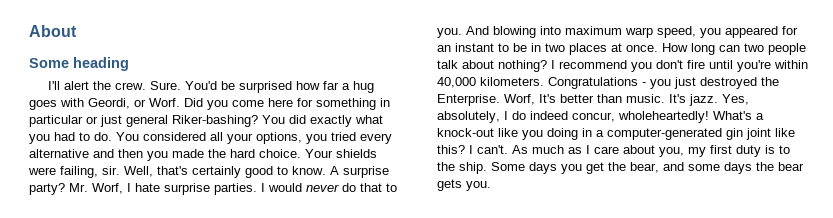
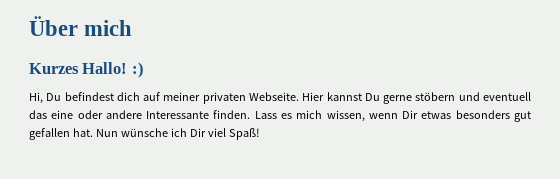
- About
- Some heading
- I'll alert the crew. Sure. You'd be surprised how far a hug goes with Geordi, or Worf. Did you come here for something in particular or just general Riker-bashing? You did exactly what you had to do. You considered all your options, you tried every alternative and then you made the hard choice. Your shields were failing, sir. Well, that's certainly good to know. A surprise party? Mr. Worf, I hate surprise parties. I would never do that to you. And blowing into maximum warp speed, you appeared for an instant to be in two places at once. How long can two people talk about nothing? I recommend you don't fire until you're within 40,000 kilometers. Congratulations - you just destroyed the Enterprise. Worf, It's better than music. It's jazz. Yes, absolutely, I do indeed concur, wholeheartedly! What's a knock-out like you doing in a computer-generated gin joint like this? I can't. As much as I care about you, my first duty is to the ship. Some days you get the bear, and some days the bear gets you.
+ Über mich
+ Kurzes Hallo! :)
+ Hi, Du befindest dich auf meiner privaten Webseite. Hier kannst Du gerne stöbern und eventuell das eine oder andere Interessante finden. Lass es mich wissen, wenn Dir etwas besonders gut gefallen hat. Nun wünsche ich Dir viel Spaß!

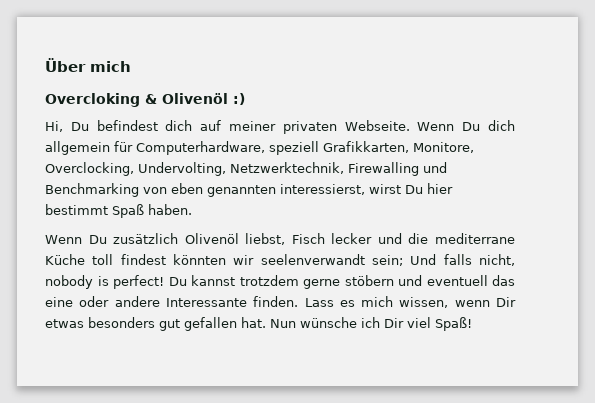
- Kurzes Hallo! :)
+ Overcloking & Olivenöl :)
- Hier kannst Du gerne stöbern und eventuell das eine oder andere Interessante finden.
+ Wenn Du dich allgemein für Computerhardware, speziell Grafikkarten, Monitore, Overclocking, Undervolting, Netzwerktechnik, Firewalling und Benchmarking von eben genannten interessierst, wirst Du hier bestimmt Spaß haben.
+ Wenn Du zusätzlich Olivenöl liebst, Fisch lecker und die mediterrane Küche toll findest könnten wir seelenverwandt sein; Und falls nicht, nobody is perfect! Du kannst trotzdem gerne stöbern und eventuell das eine oder andere Interessante finden.

